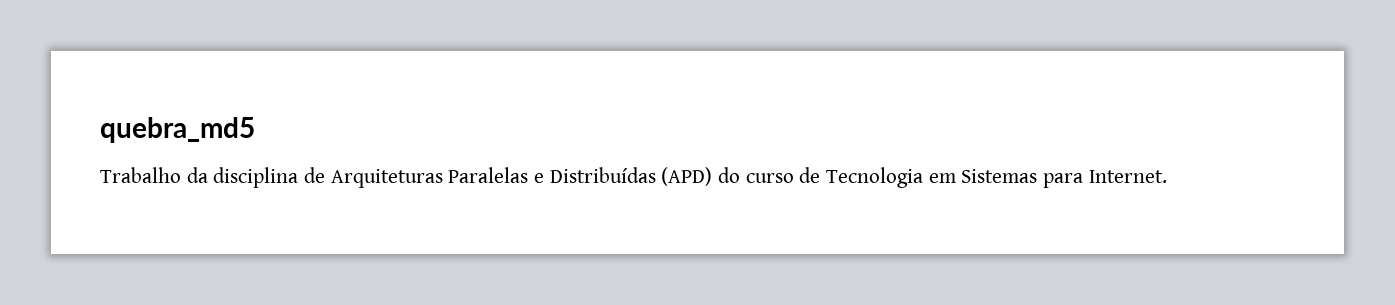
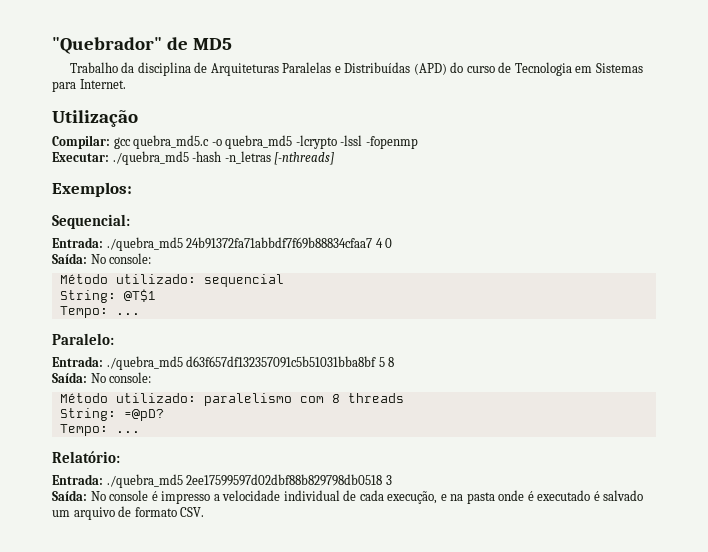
- quebra_md5
+ "Quebrador" de MD5
+ Utilização
+ Compilar: gcc quebra_md5.c -o quebra_md5 -lcrypto -lssl -fopenmp
+ Executar: ./quebra_md5 -hash -n_letras [-nthreads]
+ Exemplos:
+ Sequencial:
+ Entrada: ./quebra_md5 24b91372fa71abbdf7f69b88834cfaa7 4 0
+ Saída: No console:
+ Método utilizado: sequencial
+ String: @T$1
+ Tempo: ...
+ Paralelo:
+ Entrada: ./quebra_md5 d63f657df132357091c5b51031bba8bf 5 8
+ Saída: No console:
+ Método utilizado: paralelismo com 8 threads
+ String: =@pD?
+ Tempo: ...
+ Relatório:
+ Entrada: ./quebra_md5 2ee17599597d02dbf88b829798db0518 3
+ Saída: No console é impresso a velocidade individual de cada execução, e na pasta onde é executado é salvado um arquivo de formato CSV.

